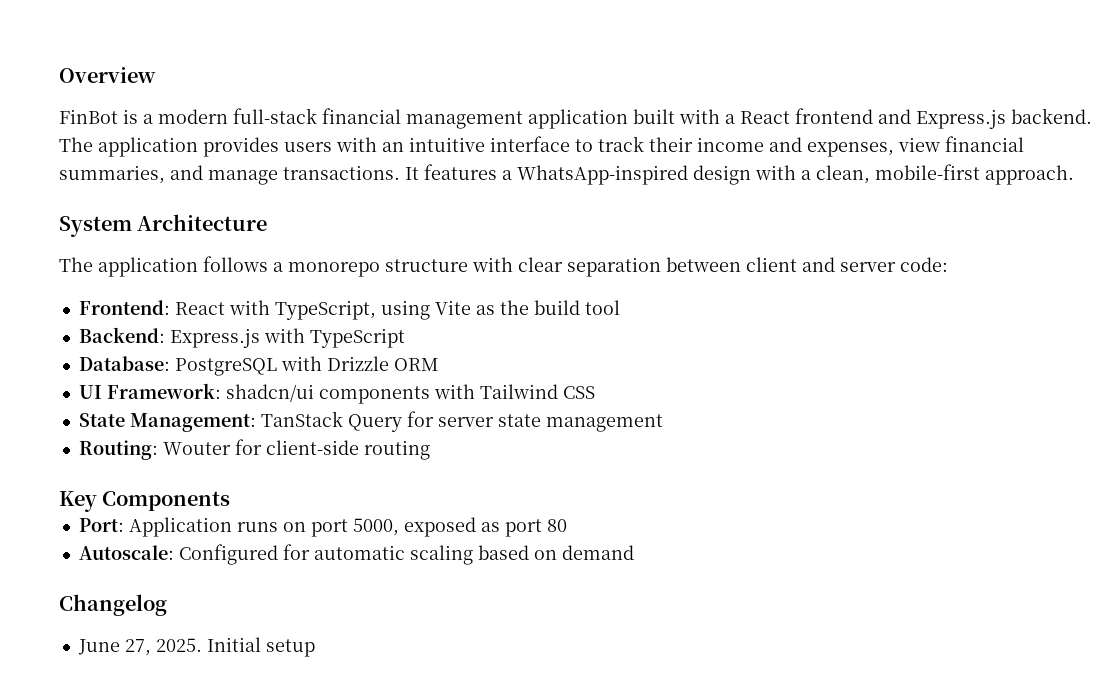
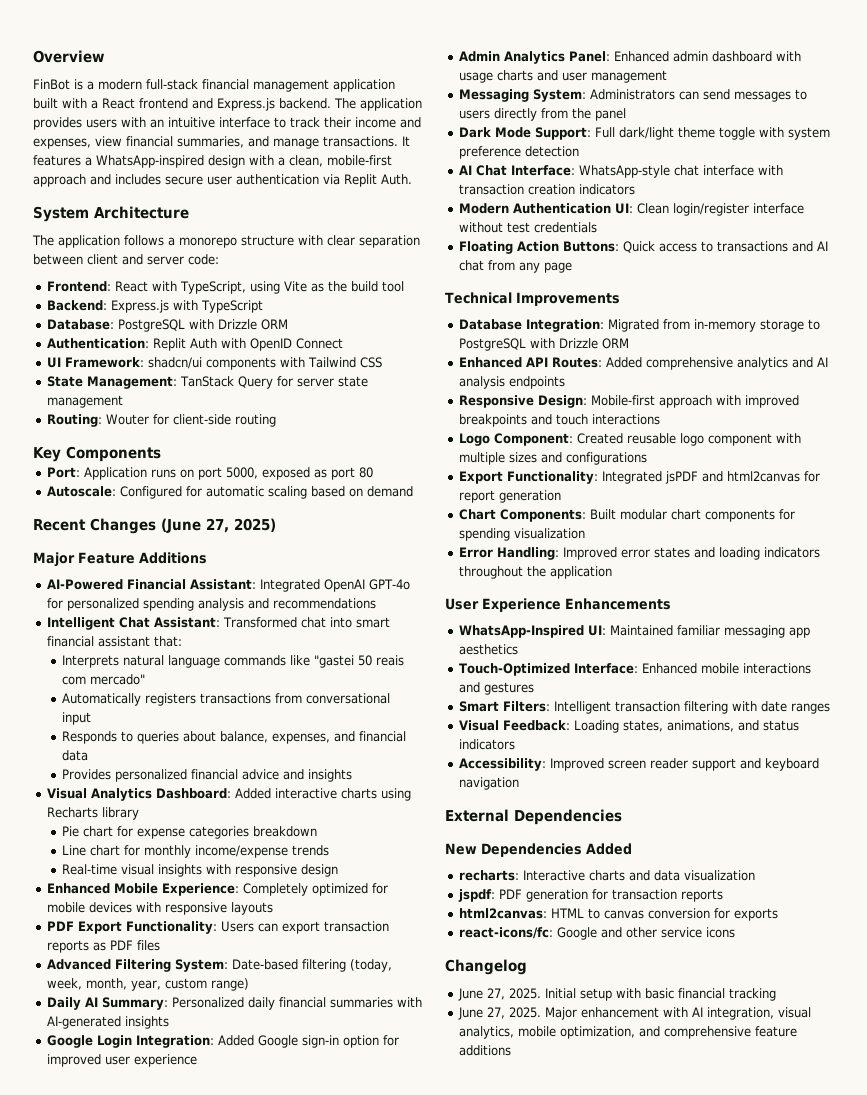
- It features a WhatsApp-inspired design with a clean, mobile-first approach.
+ It features a WhatsApp-inspired design with a clean, mobile-first approach and includes secure user authentication via Replit Auth.
+ Authentication: Replit Auth with OpenID Connect
+ Recent Changes (June 27, 2025)
+ Major Feature Additions
+ AI-Powered Financial Assistant: Integrated OpenAI GPT-4o for personalized spending analysis and recommendations
+ Intelligent Chat Assistant: Transformed chat into smart financial assistant that:
+ Interprets natural language commands like "gastei 50 reais com mercado"
+ Automatically registers transactions from conversational input
+ Responds to queries about balance, expenses, and financial data
+ Provides personalized financial advice and insights
+ Visual Analytics Dashboard: Added interactive charts using Recharts library
+ Pie chart for expense categories breakdown
+ Line chart for monthly income/expense trends
+ Real-time visual insights with responsive design
+ Enhanced Mobile Experience: Completely optimized for mobile devices with responsive layouts
+ PDF Export Functionality: Users can export transaction reports as PDF files
+ Advanced Filtering System: Date-based filtering (today, week, month, year, custom range)
+ Daily AI Summary: Personalized daily financial summaries with AI-generated insights
+ Google Login Integration: Added Google sign-in option for improved user experience
+ Admin Analytics Panel: Enhanced admin dashboard with usage charts and user management
+ Messaging System: Administrators can send messages to users directly from the panel
+ Dark Mode Support: Full dark/light theme toggle with system preference detection
+ AI Chat Interface: WhatsApp-style chat interface with transaction creation indicators
+ Modern Authentication UI: Clean login/register interface without test credentials
+ Floating Action Buttons: Quick access to transactions and AI chat from any page
+ Technical Improvements
+ Database Integration: Migrated from in-memory storage to PostgreSQL with Drizzle ORM
+ Enhanced API Routes: Added comprehensive analytics and AI analysis endpoints
+ Responsive Design: Mobile-first approach with improved breakpoints and touch interactions
+ Logo Component: Created reusable logo component with multiple sizes and configurations
+ Export Functionality: Integrated jsPDF and html2canvas for report generation
+ Chart Components: Built modular chart components for spending visualization
+ Error Handling: Improved error states and loading indicators throughout the application
+ User Experience Enhancements
+ WhatsApp-Inspired UI: Maintained familiar messaging app aesthetics
+ Touch-Optimized Interface: Enhanced mobile interactions and gestures
+ Smart Filters: Intelligent transaction filtering with date ranges
+ Visual Feedback: Loading states, animations, and status indicators
+ Accessibility: Improved screen reader support and keyboard navigation
+ External Dependencies
+ New Dependencies Added
+ recharts: Interactive charts and data visualization
+ jspdf: PDF generation for transaction reports
+ html2canvas: HTML to canvas conversion for exports
+ react-icons/fc: Google and other service icons
- Initial setup
+ Initial setup with basic financial tracking
+ June 27, 2025. Major enhancement with AI integration, visual analytics, mobile optimization, and comprehensive feature additions

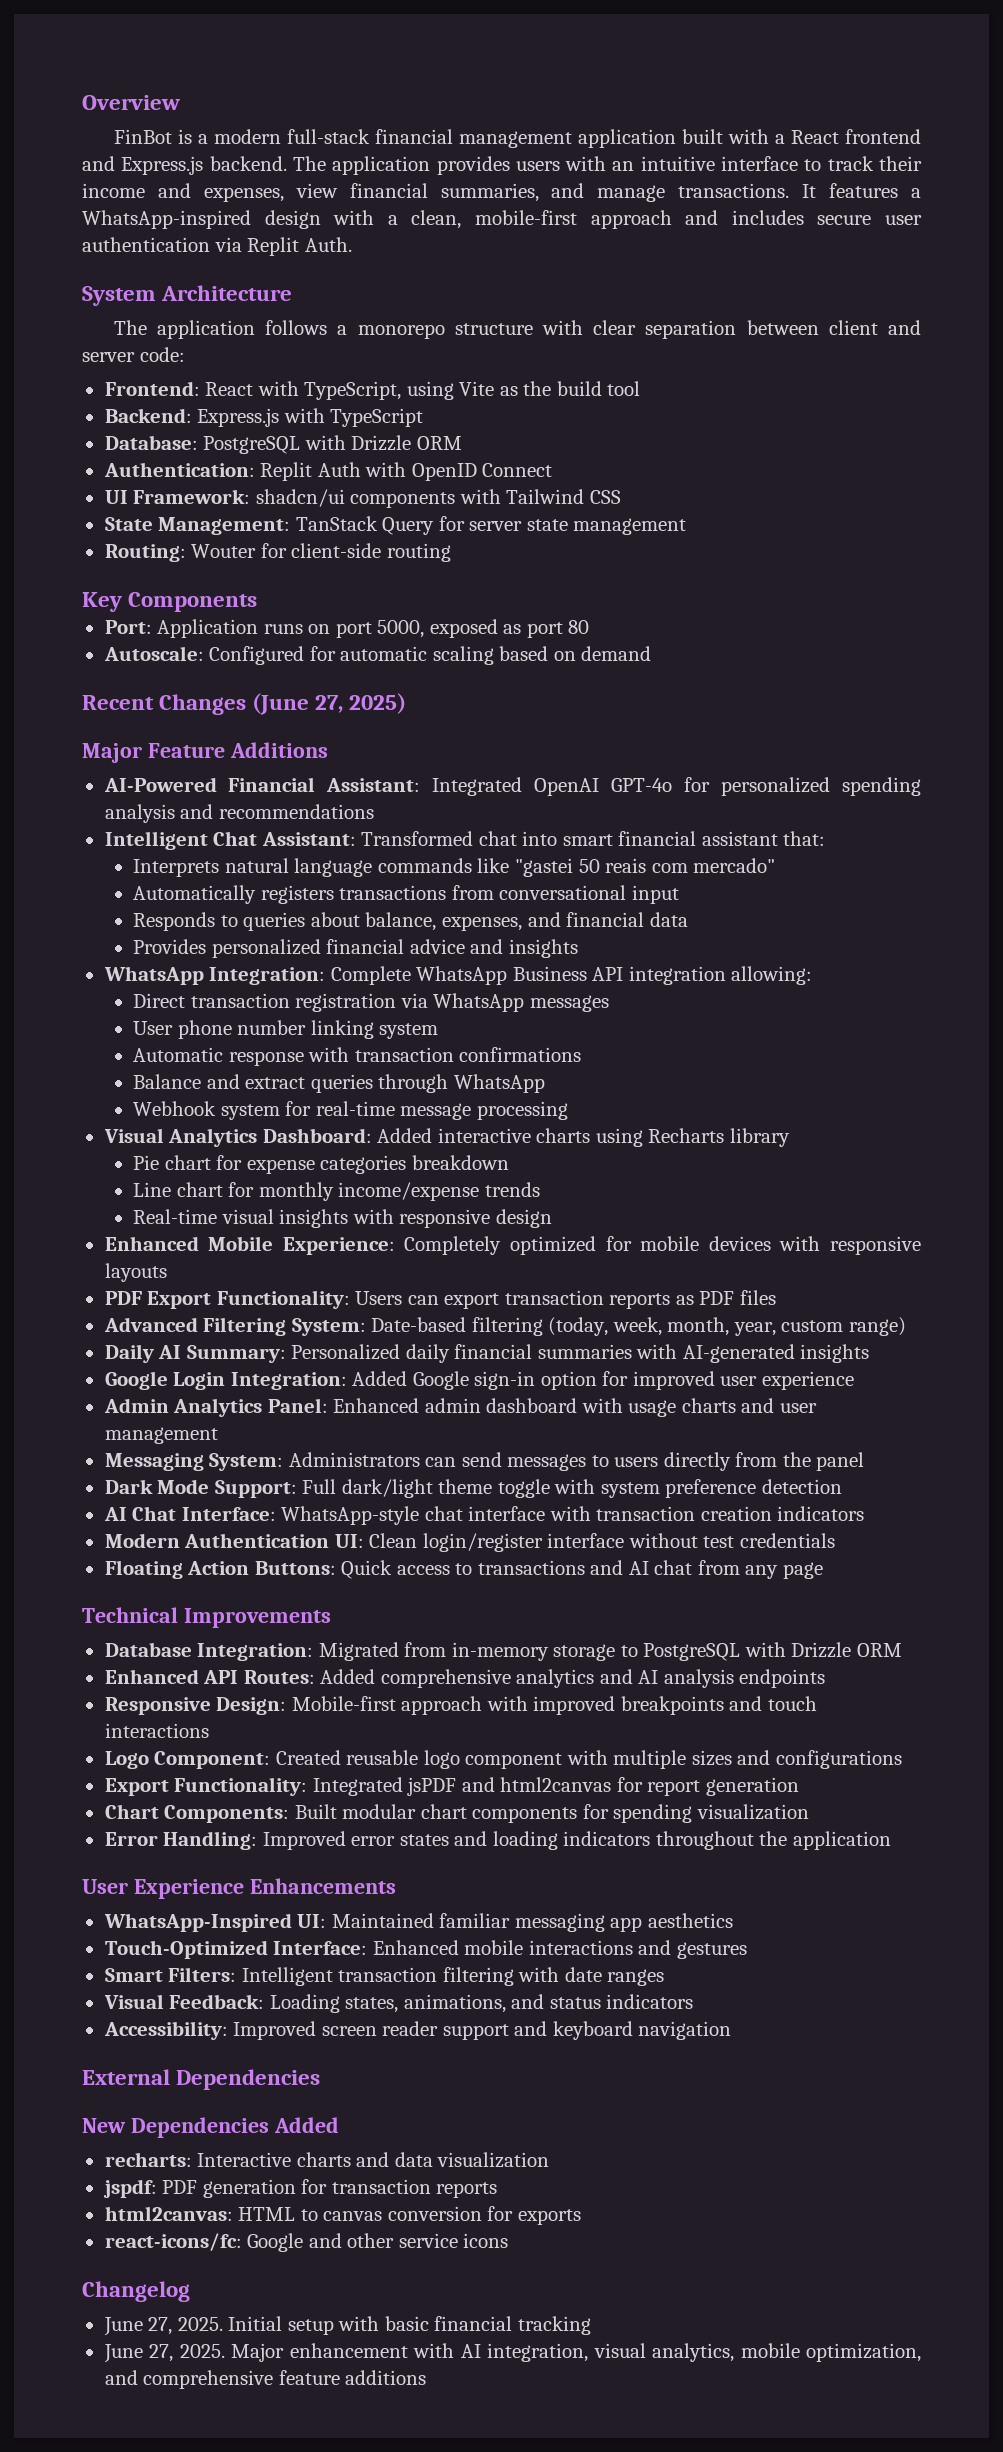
+ WhatsApp Integration: Complete WhatsApp Business API integration allowing:
+ Direct transaction registration via WhatsApp messages
+ User phone number linking system
+ Automatic response with transaction confirmations
+ Balance and extract queries through WhatsApp
+ Webhook system for real-time message processing

